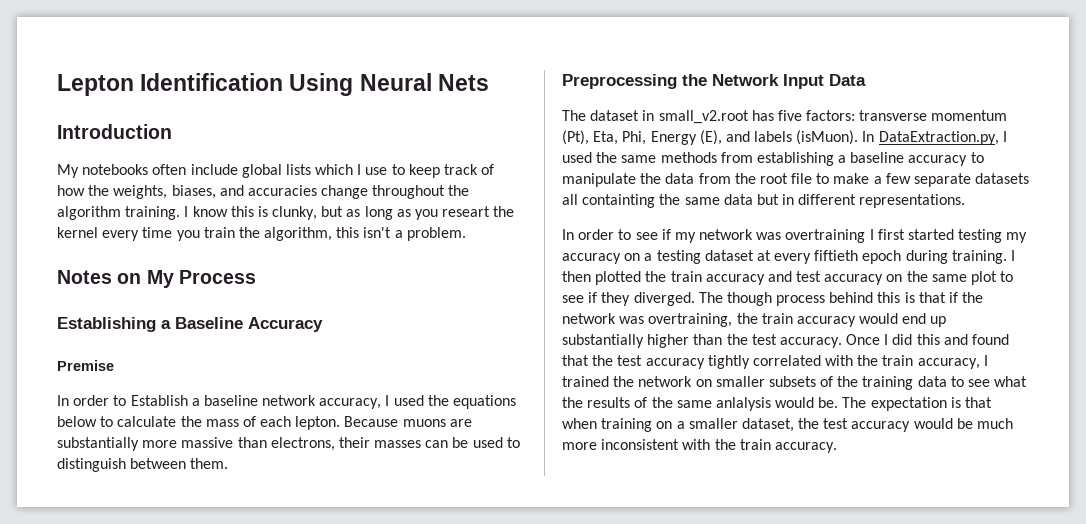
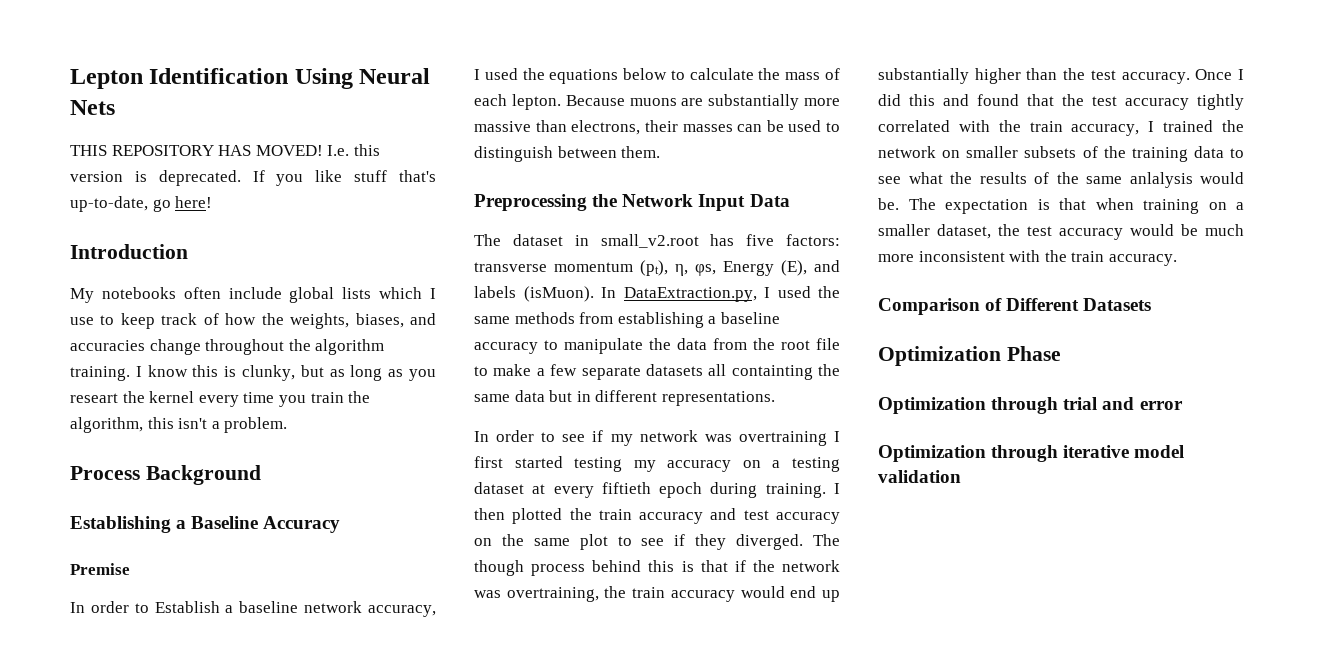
+ THIS REPOSITORY HAS MOVED! I.e. this version is deprecated. If you like stuff that's up-to-date, go here!
- Notes on My Process
+ Process Background
- The dataset in small_v2.root has five factors: transverse momentum (Pt), Eta, Phi, Energy (E), and labels (isMuon).
+ The dataset in small_v2.root has five factors: transverse momentum (pt), η, φs, Energy (E), and labels (isMuon).
+ Comparison of Different Datasets
+ Optimization Phase
+ Optimization through trial and error
+ Optimization through iterative model validation

